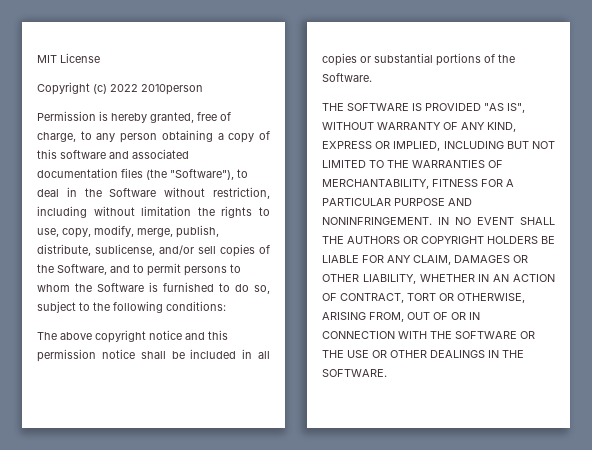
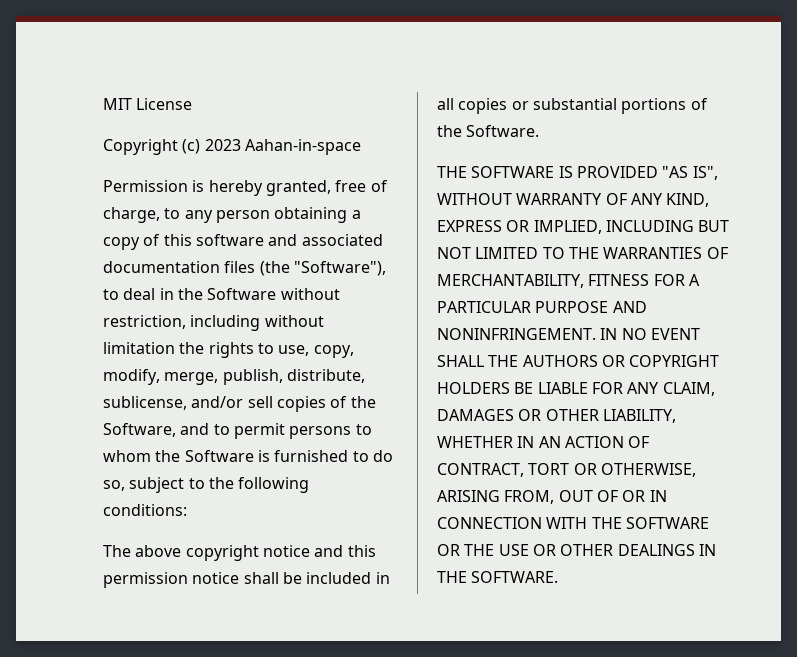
- Copyright (c) 2022 2010person
+ Copyright (c) 2023 Aahan-in-space

